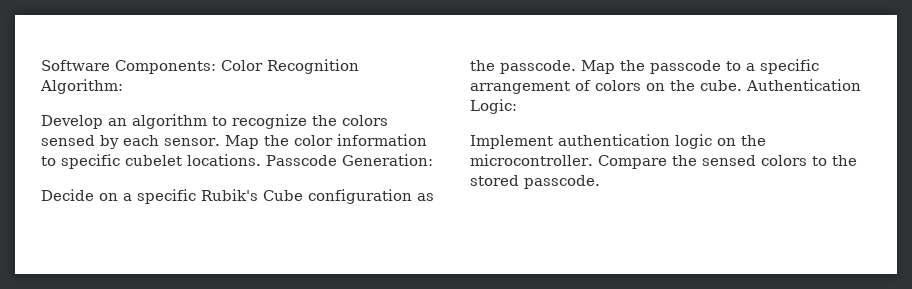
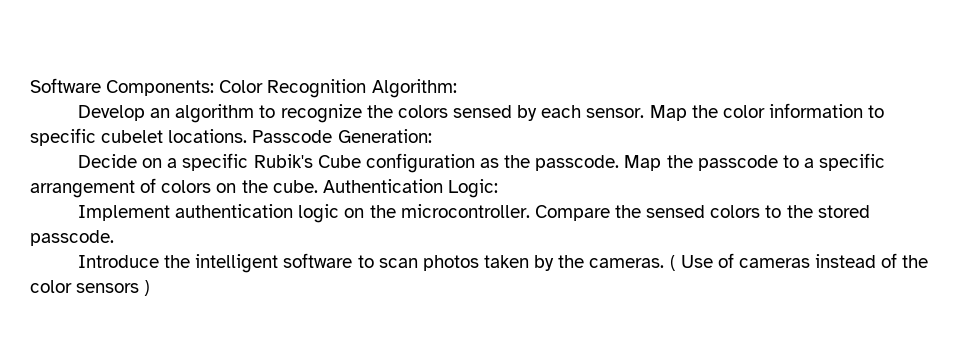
+ Introduce the intelligent software to scan photos taken by the cameras. ( Use of cameras instead of the color sensors )

